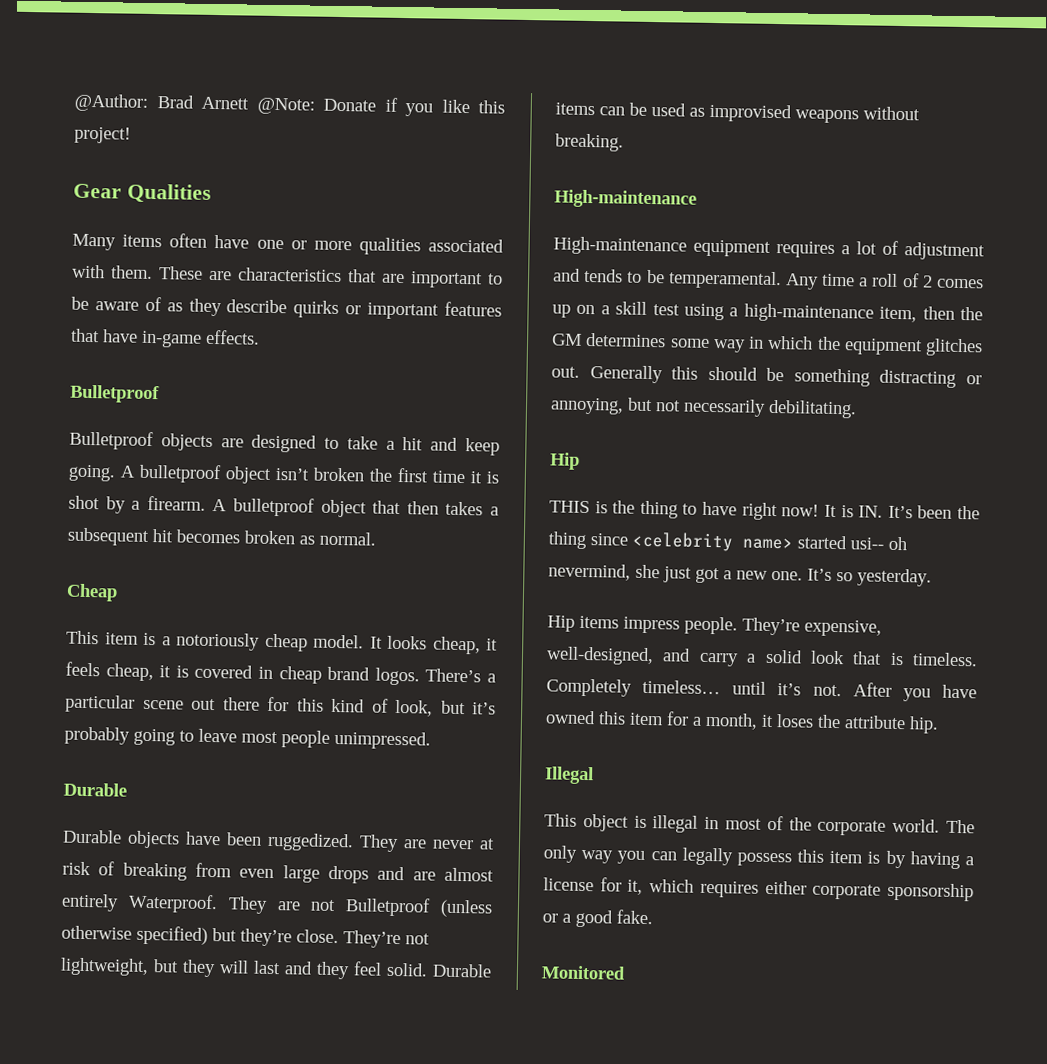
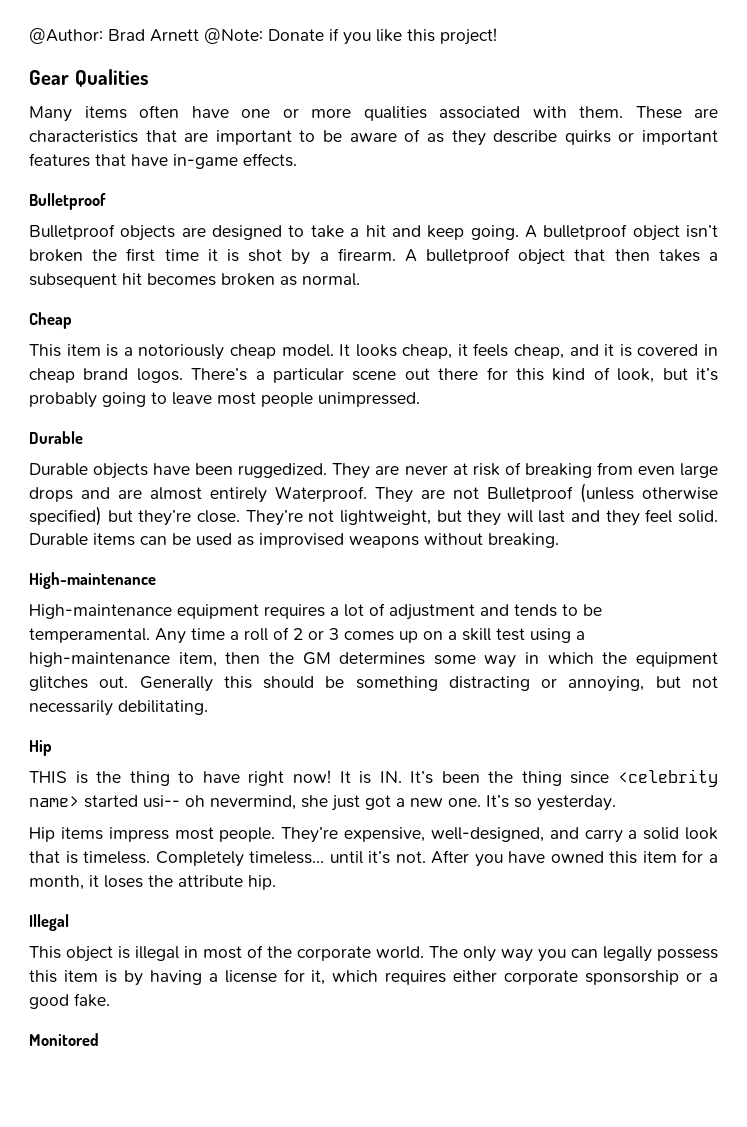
- It looks cheap, it feels cheap, it is covered in cheap brand logos.
+ It looks cheap, it feels cheap, and it is covered in cheap brand logos.
- Any time a roll of 2 comes up on a skill test using a high-maintenance item, then the GM determines some way in which the equipment glitches out.
+ Any time a roll of 2 or 3 comes up on a skill test using a high-maintenance item, then the GM determines some way in which the equipment glitches out.
- Hip items impress people.
+ Hip items impress most people.

